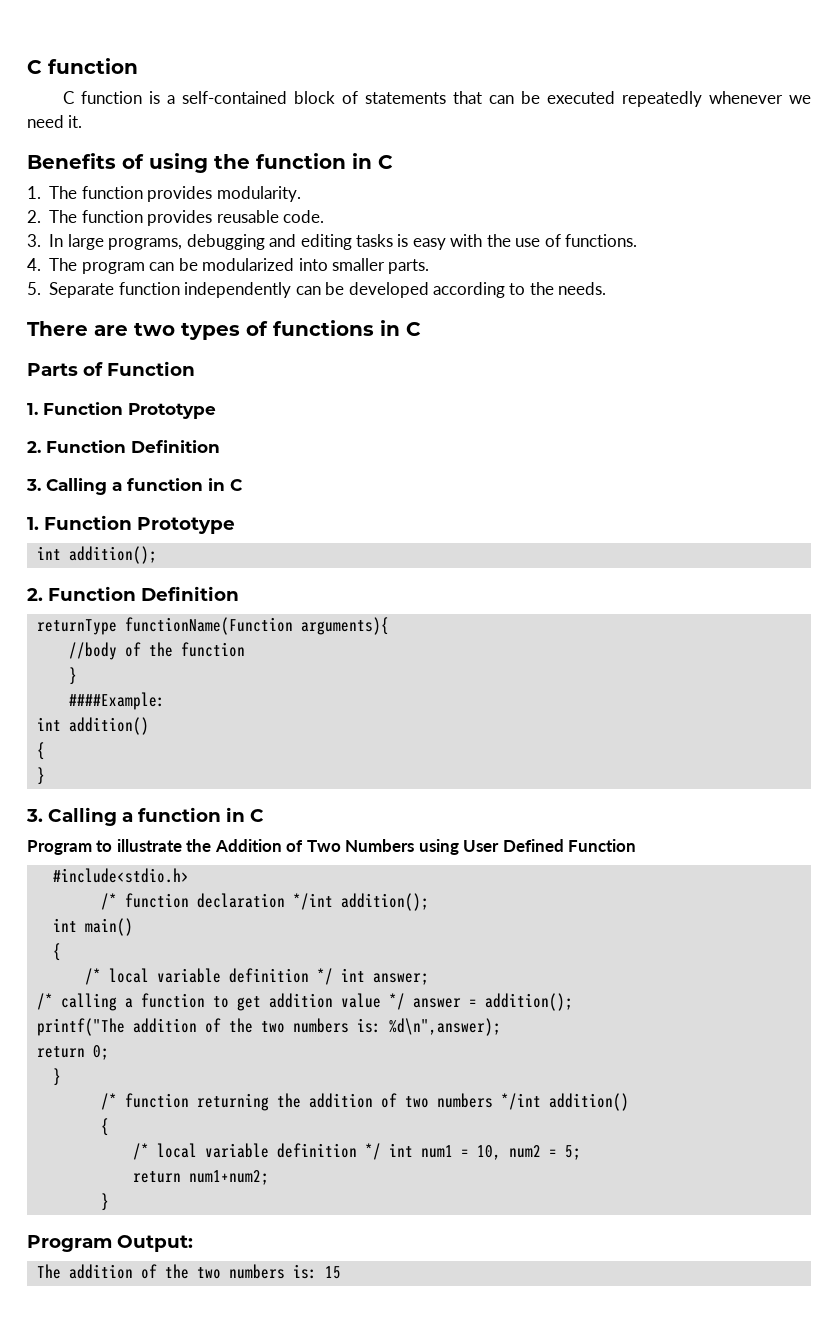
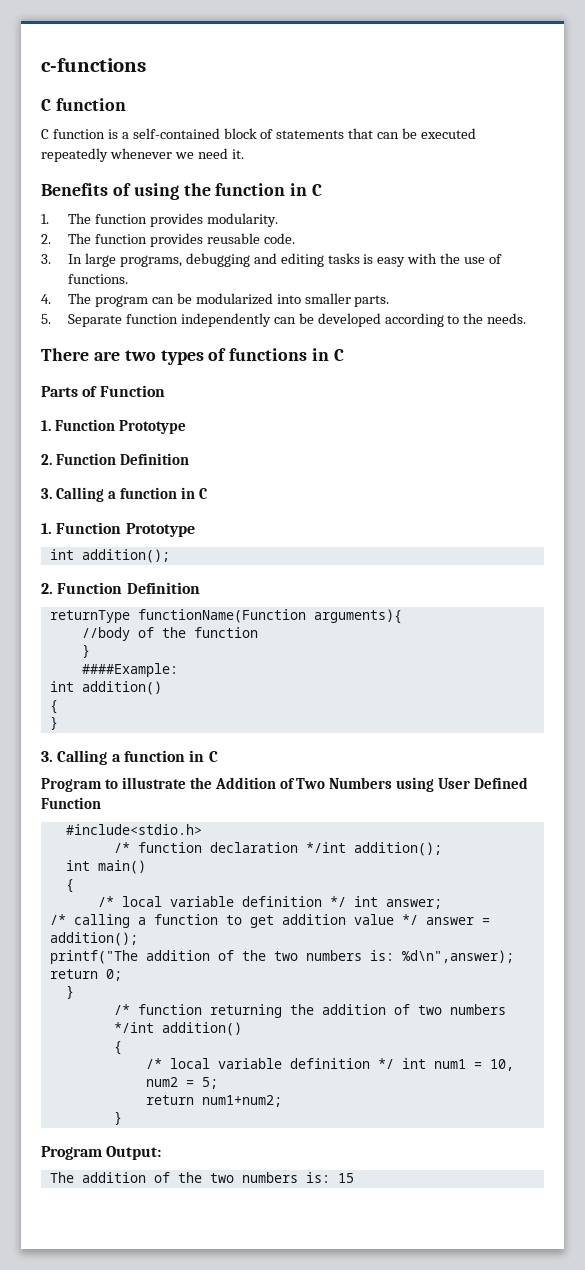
+ c-functions

